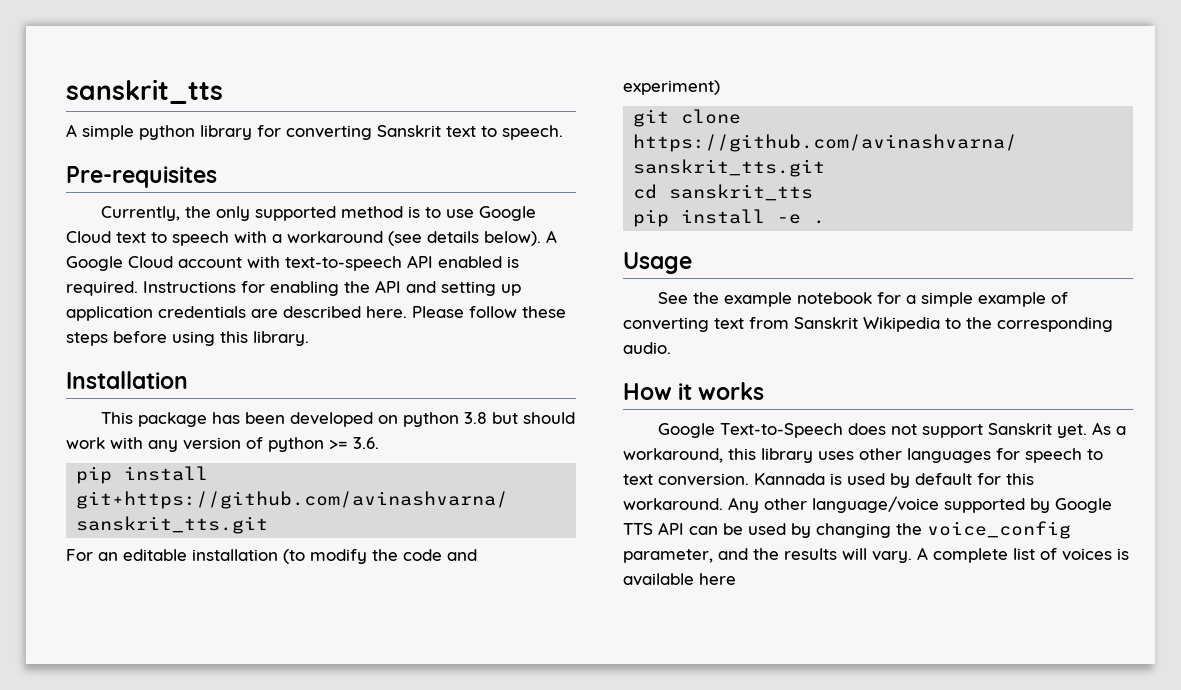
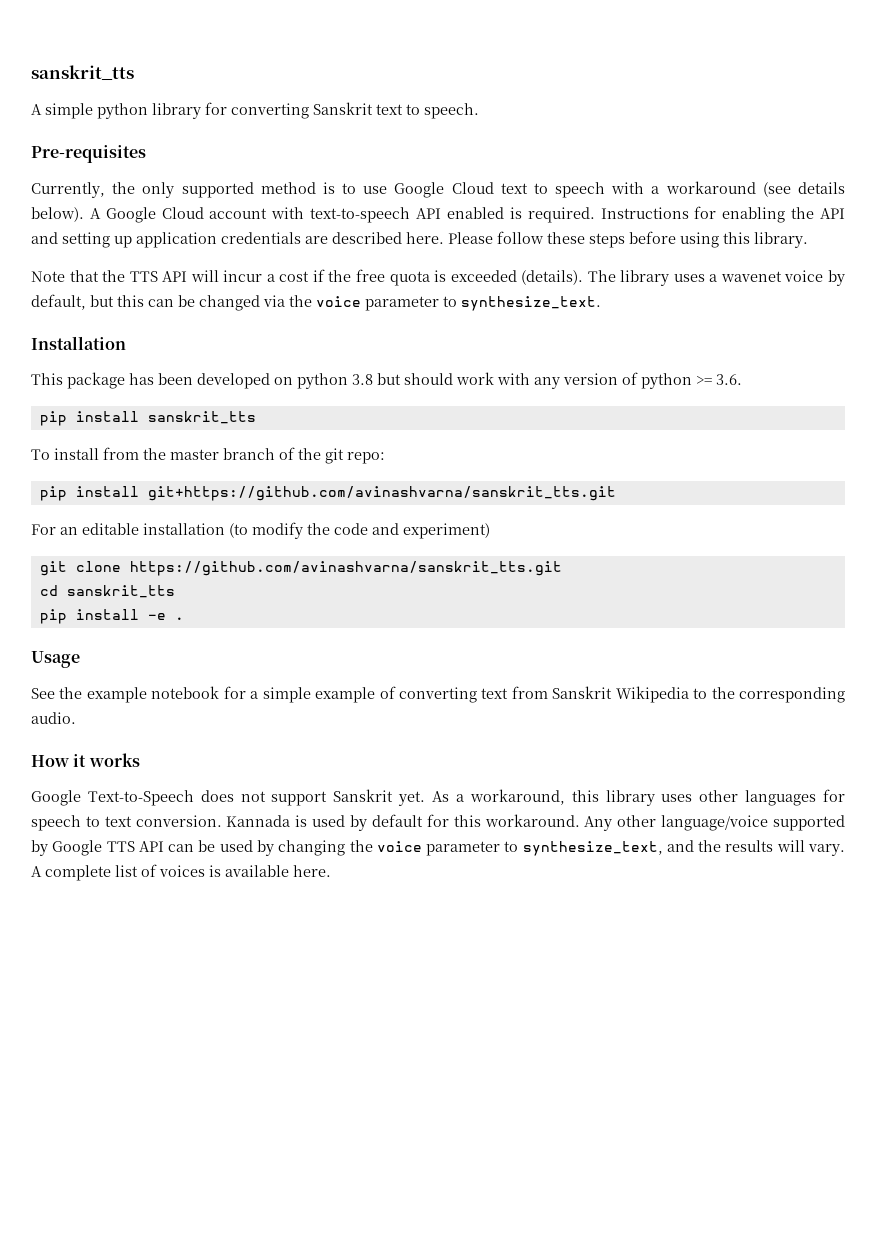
+ Note that the TTS API will incur a cost if the free quota is exceeded (details). The library uses a wavenet voice by default, but this can be changed via the voice parameter to synthesize_text.
+ pip install sanskrit_tts
+ To install from the master branch of the git repo:
- Any other language/voice supported by Google TTS API can be used by changing the voice_config parameter, and the results will vary.
+ Any other language/voice supported by Google TTS API can be used by changing the voice parameter to synthesize_text, and the results will vary.
- A complete list of voices is available here
+ A complete list of voices is available here.

